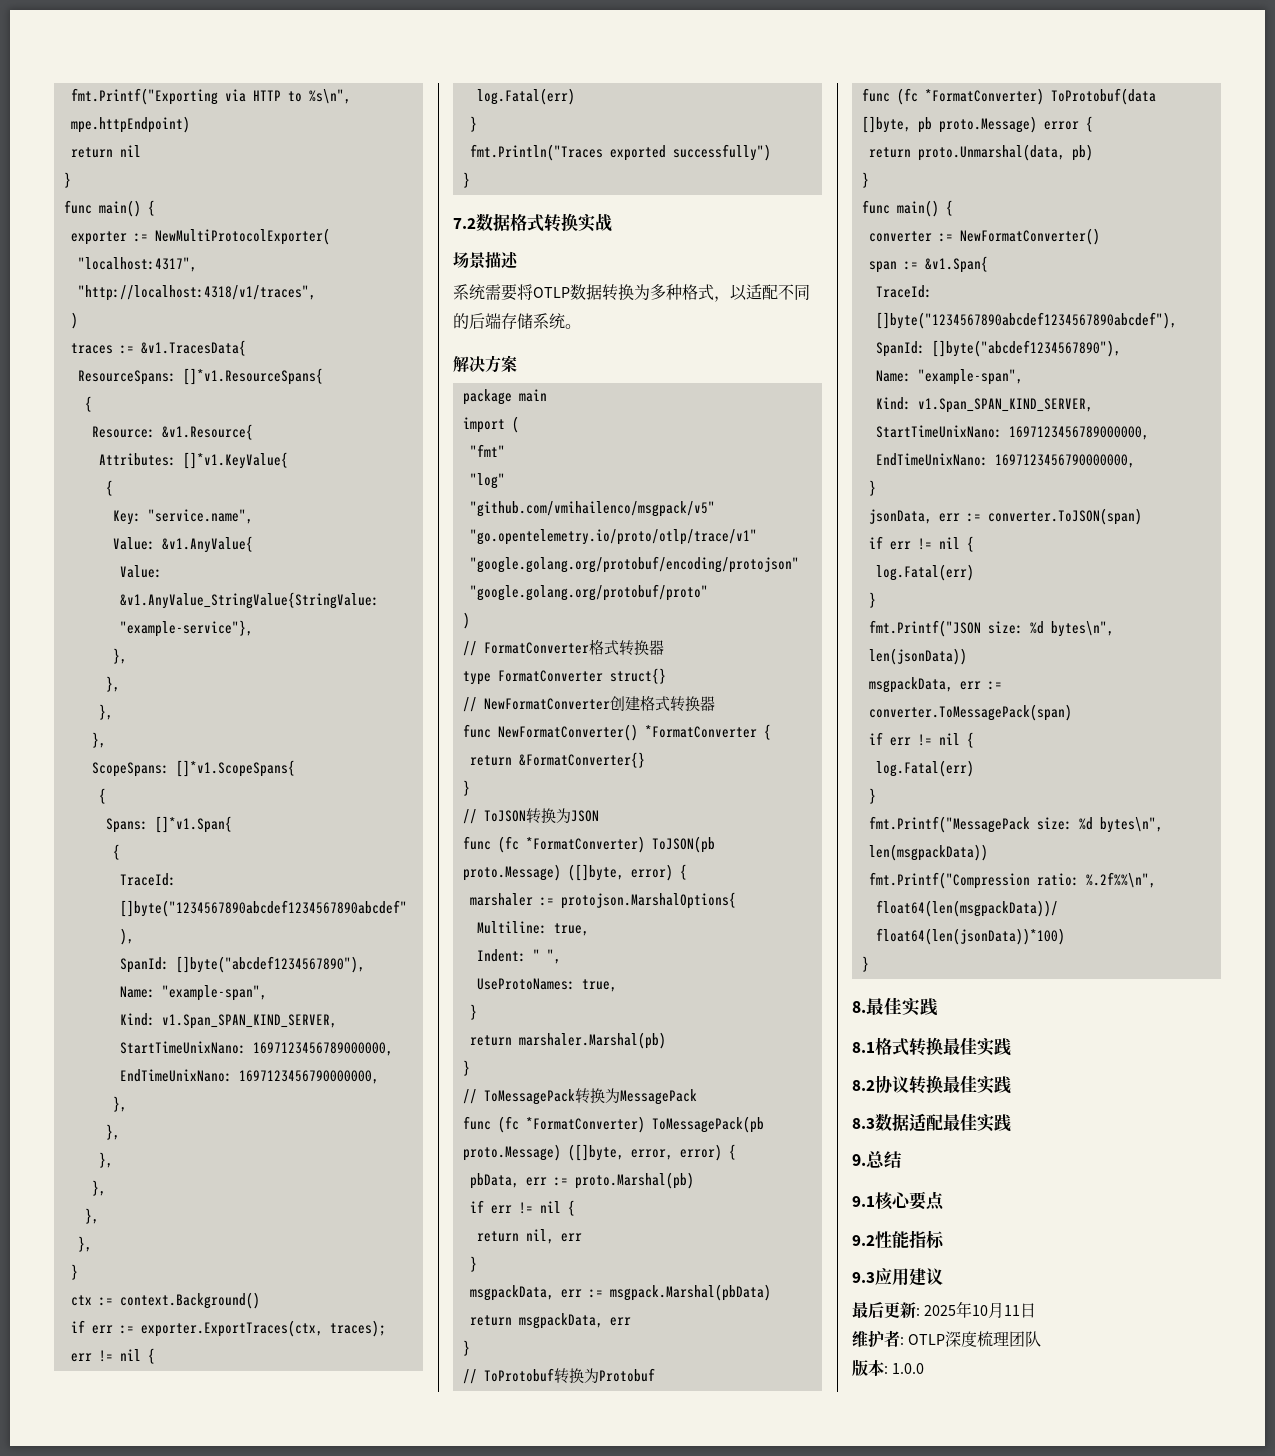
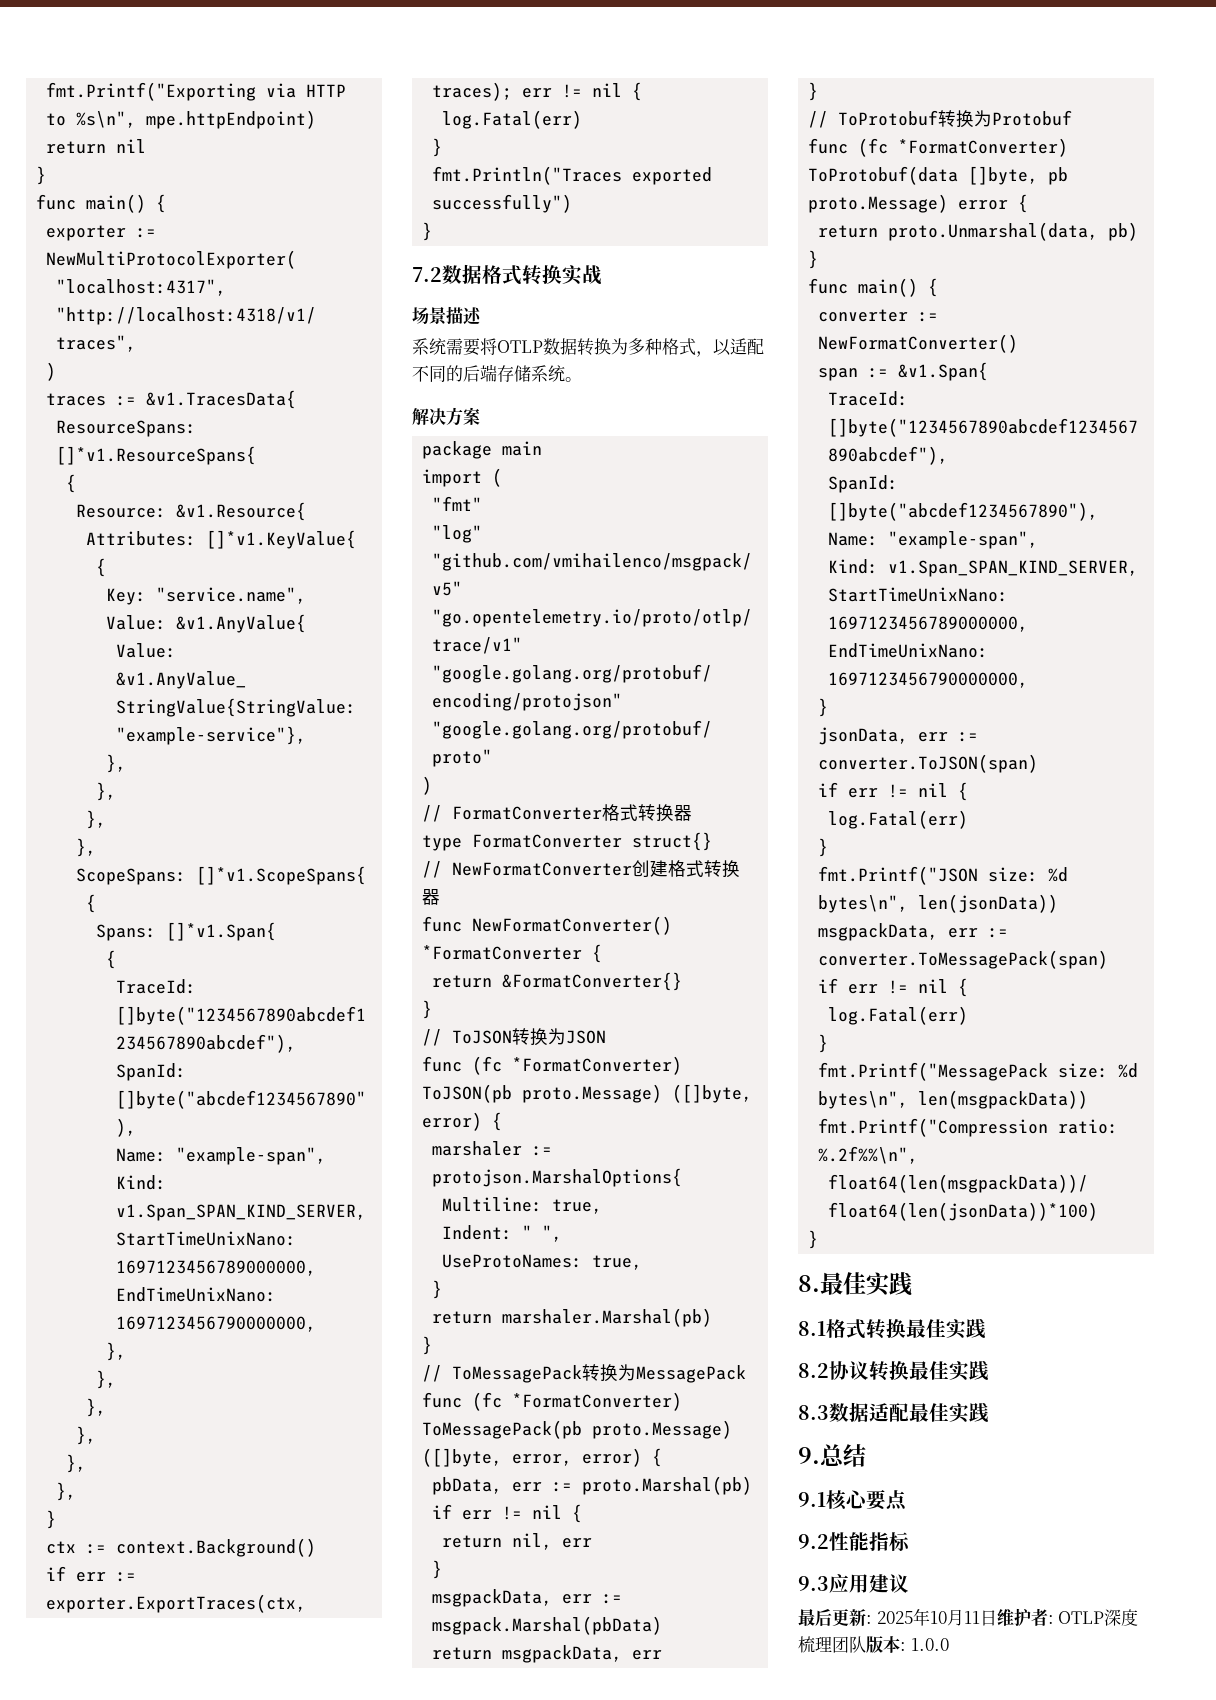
- 最后更新: 2025年10月11日
- 维护者: OTLP深度梳理团队
- 版本: 1.0.0
+ 最后更新: 2025年10月11日维护者: OTLP深度梳理团队版本: 1.0.0

